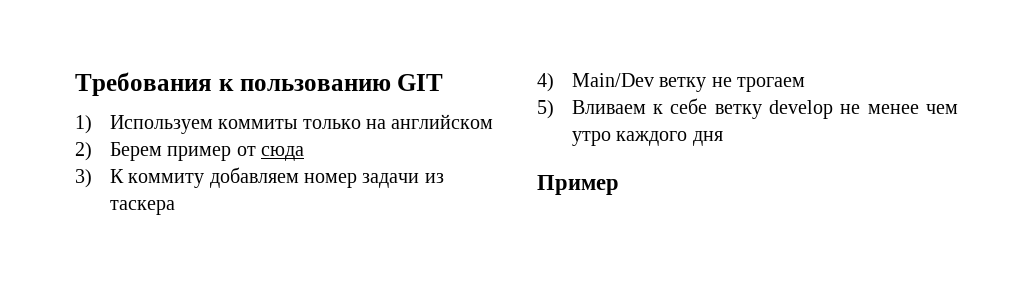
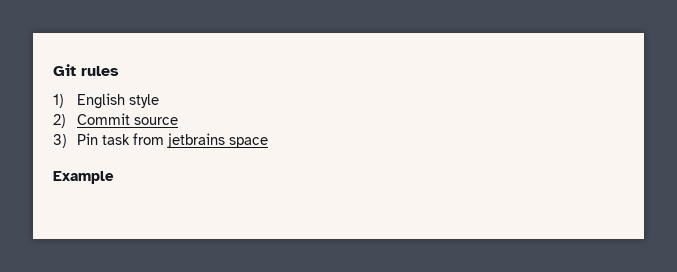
- Требования к пользованию GIT
- 1) Используем коммиты только на английском
- 2) Берем пример от сюда
- 3) К коммиту добавляем номер задачи из таскера
- 4) Main/Dev ветку не трогаем
- 5) Вливаем к себе ветку develop не менее чем утро каждого дня
- Пример
+ Git rules
+ 1) English style
+ 2) Commit source
+ 3) Pin task from jetbrains space
+ Example

